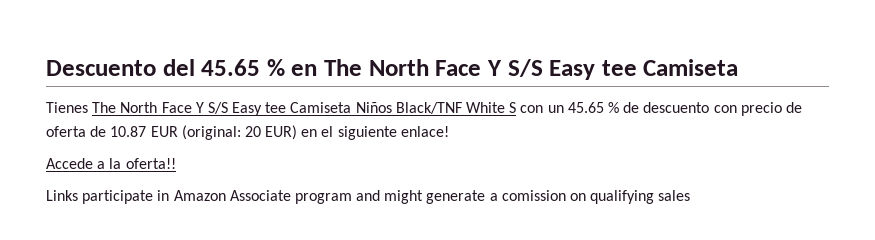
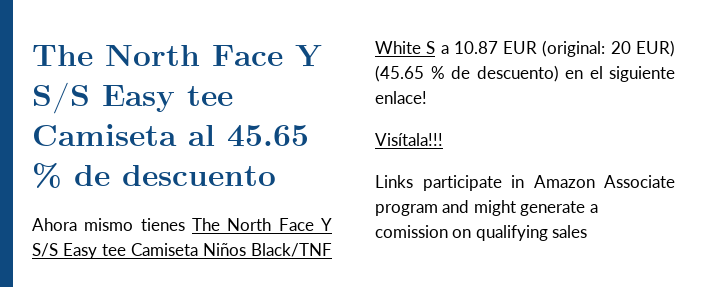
- Descuento del 45.65 % en The North Face Y S/S Easy tee Camiseta
- Tienes The North Face Y S/S Easy tee Camiseta Niños Black/TNF White S con un 45.65 % de descuento con precio de oferta de 10.87 EUR (original: 20 EUR) en el siguiente enlace!
+ The North Face Y S/S Easy tee Camiseta al 45.65 % de descuento
+ Ahora mismo tienes The North Face Y S/S Easy tee Camiseta Niños Black/TNF White S a 10.87 EUR (original: 20 EUR) (45.65 % de descuento) en el siguiente enlace!
- Accede a la oferta!!
+ Visítala!!!

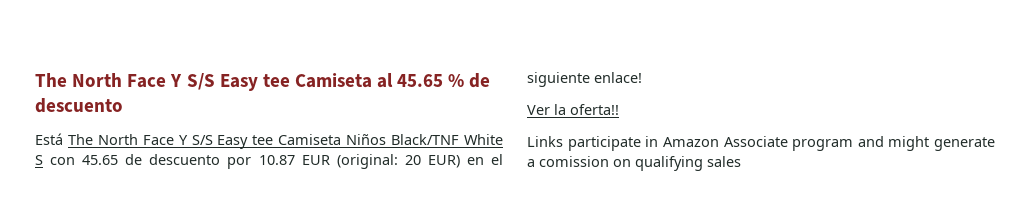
- Ahora mismo tienes The North Face Y S/S Easy tee Camiseta Niños Black/TNF White S a 10.87 EUR (original: 20 EUR) (45.65 % de descuento) en el siguiente enlace!
+ Está The North Face Y S/S Easy tee Camiseta Niños Black/TNF White S con 45.65 de descuento por 10.87 EUR (original: 20 EUR) en el siguiente enlace!
- Visítala!!!
+ Ver la oferta!!

